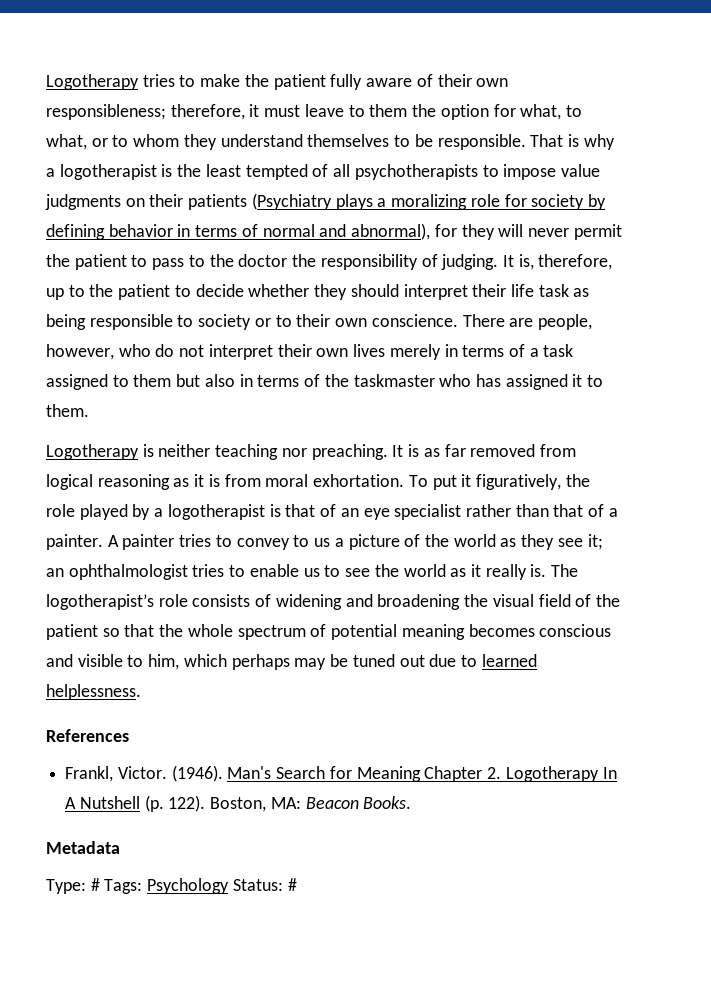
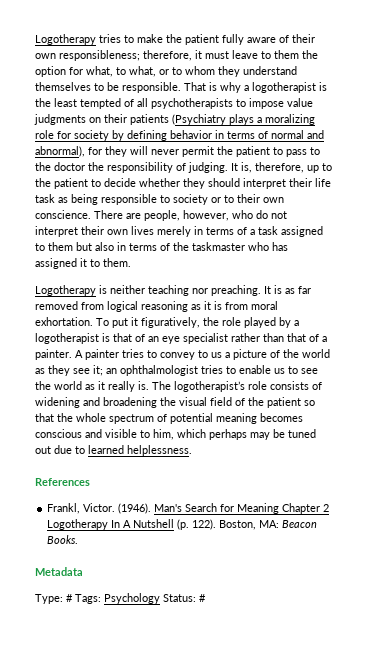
- Man's Search for Meaning Chapter 2. Logotherapy In A Nutshell (p. 122).
+ Man's Search for Meaning Chapter 2 Logotherapy In A Nutshell (p. 122).

